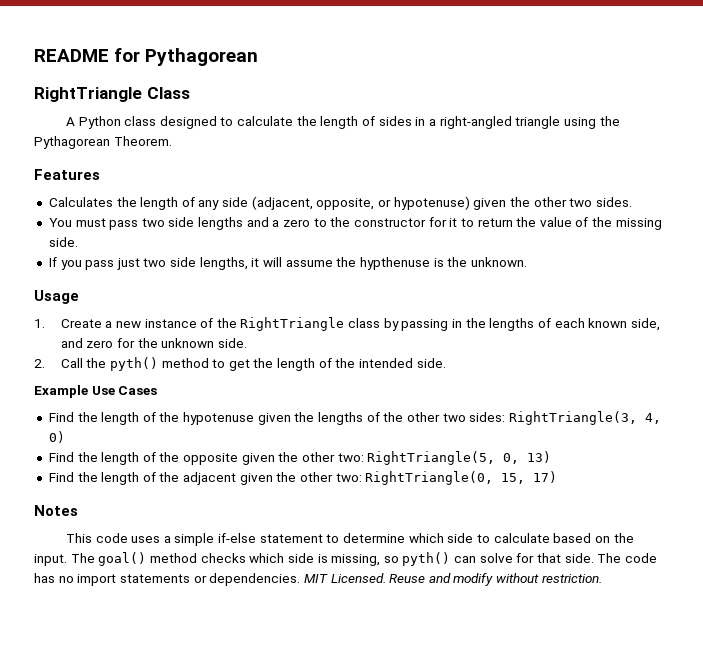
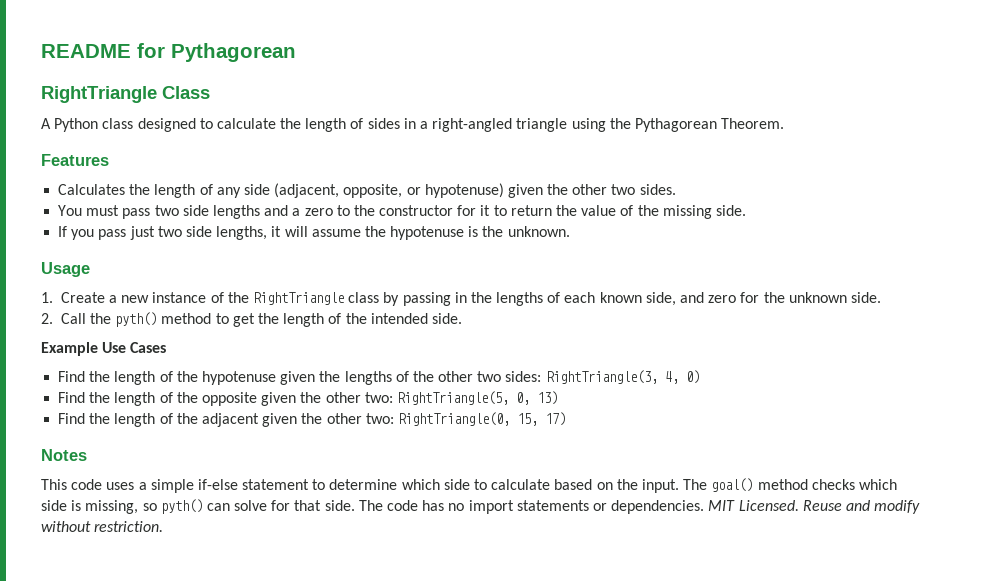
- If you pass just two side lengths, it will assume the hypthenuse is the unknown.
+ If you pass just two side lengths, it will assume the hypotenuse is the unknown.

